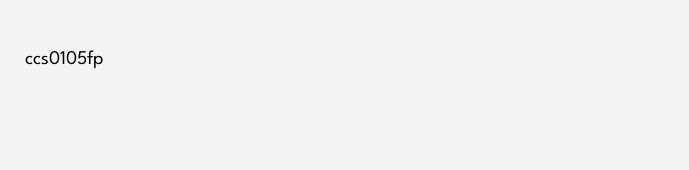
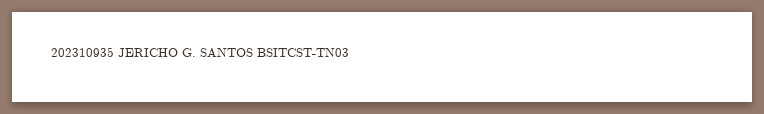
- ccs0105fp
+ 202310935 JERICHO G. SANTOS BSITCST-TN03

